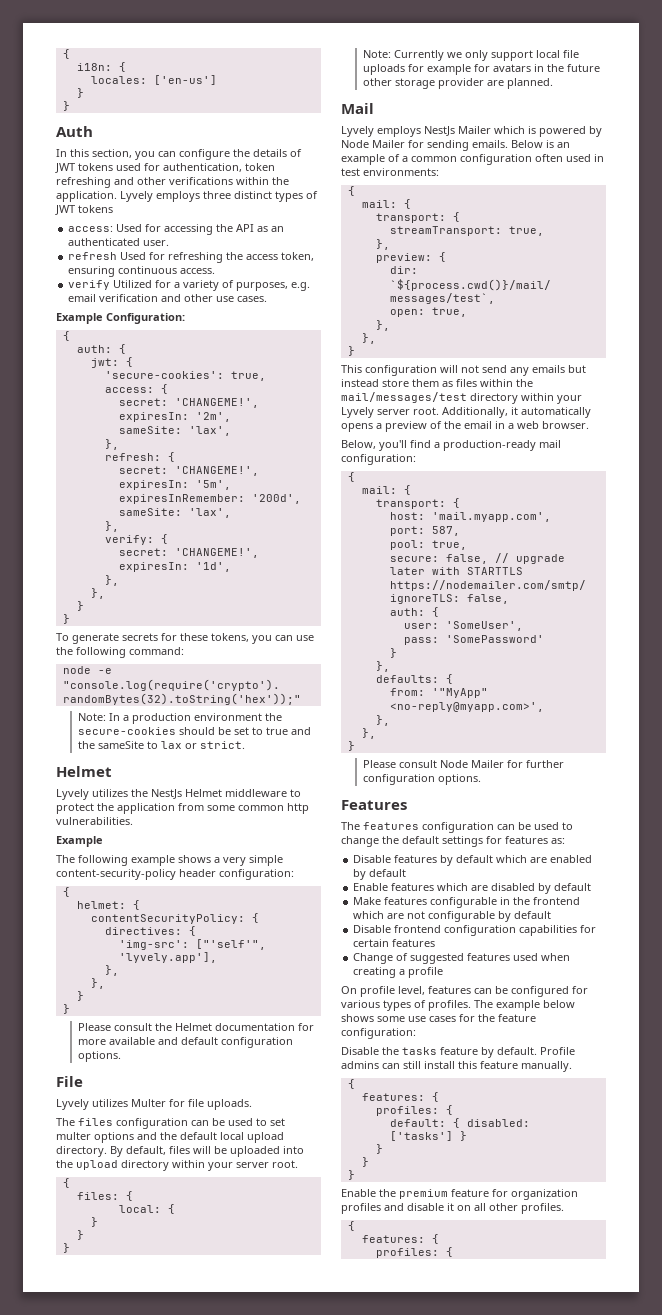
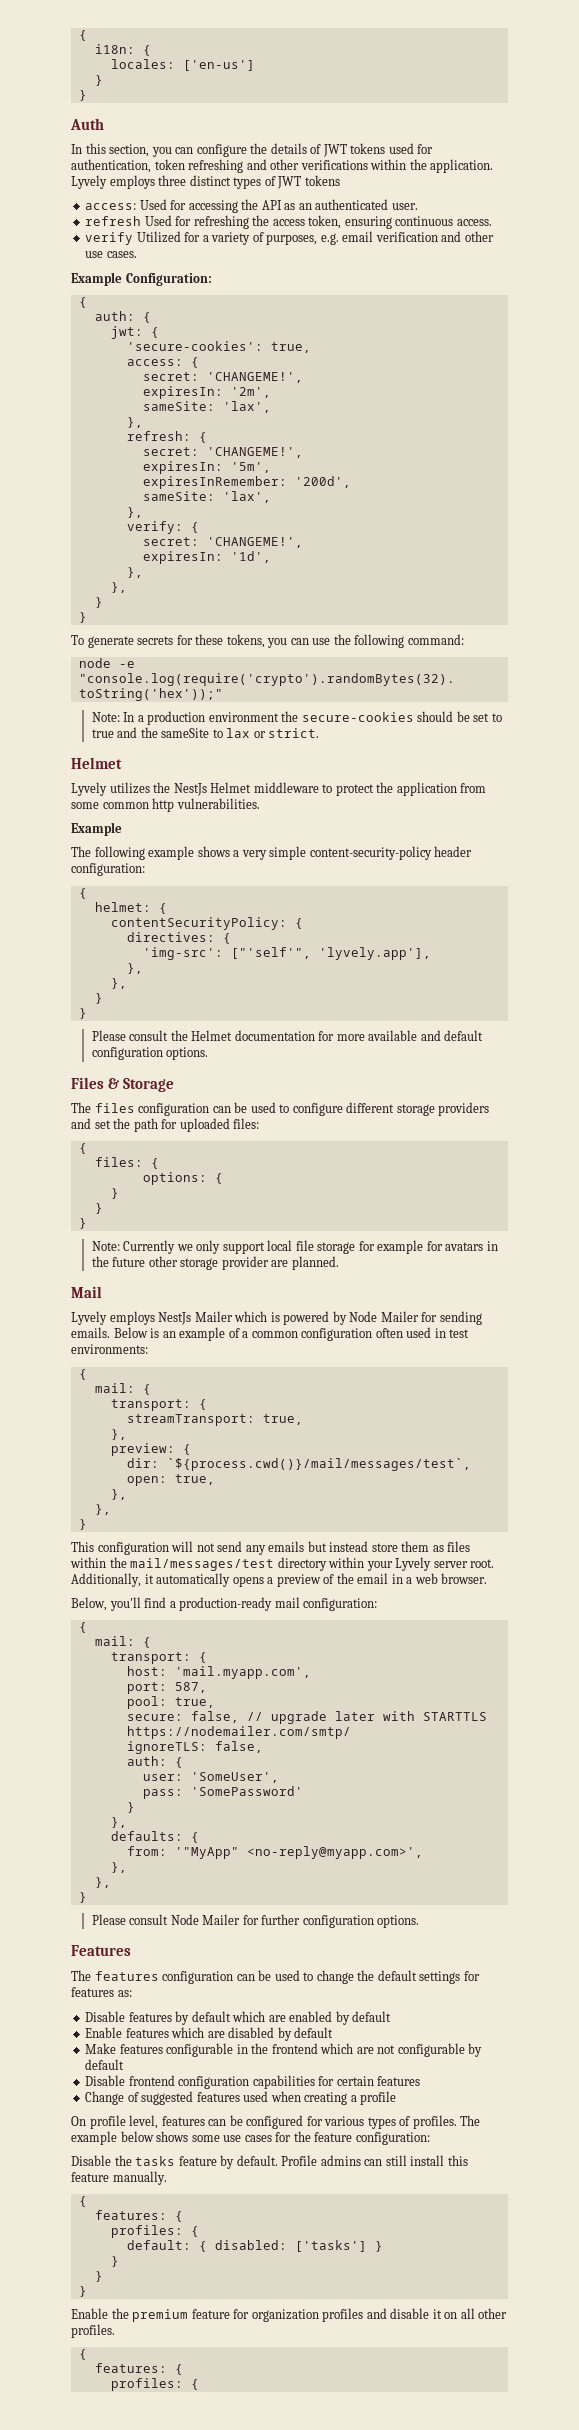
- File
- Lyvely utilizes Multer for file uploads.
+ Files & Storage
- The files configuration can be used to set multer options and the default local upload directory. By default, files will be uploaded into the upload directory within your server root.
+ The files configuration can be used to configure different storage providers and set the path for uploaded files:
- local: {
+ options: {
- Note: Currently we only support local file uploads for example for avatars in the future other storage provider are planned.
+ Note: Currently we only support local file storage for example for avatars in the future other storage provider are planned.

